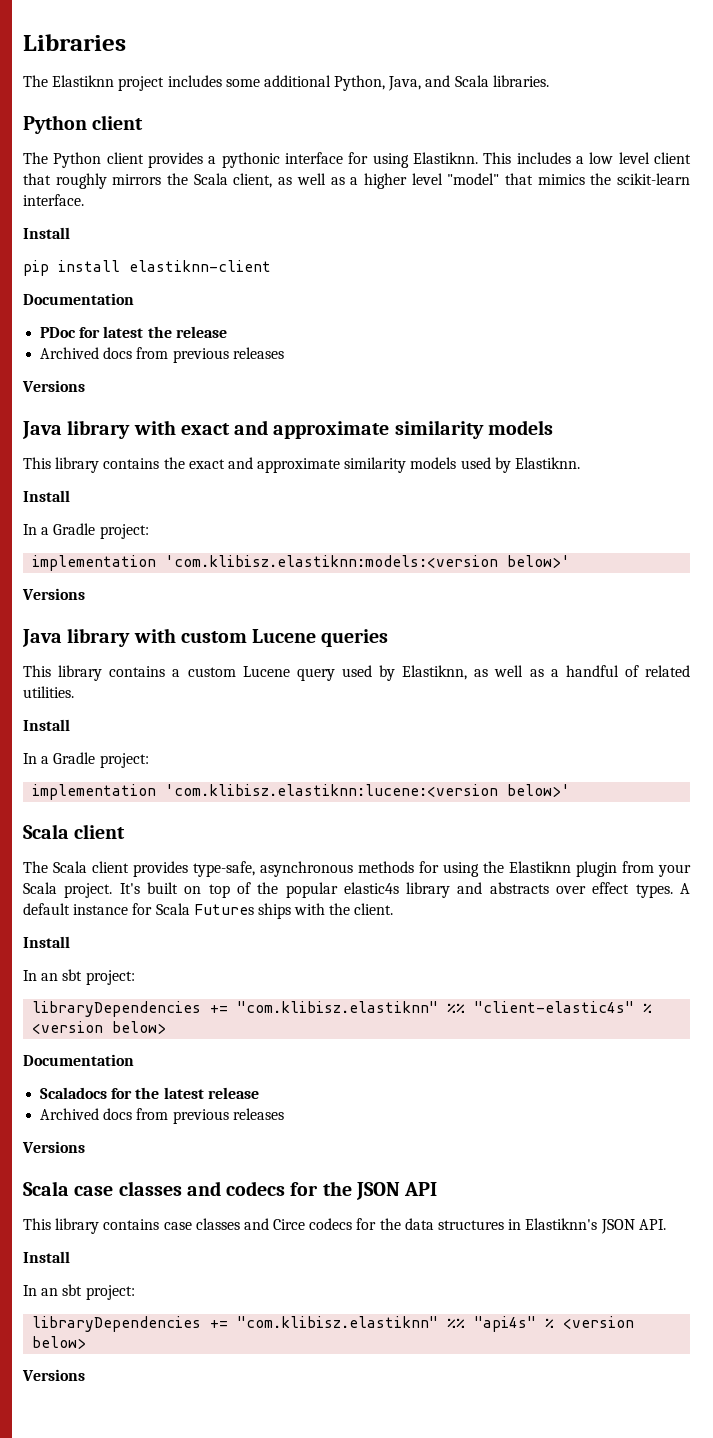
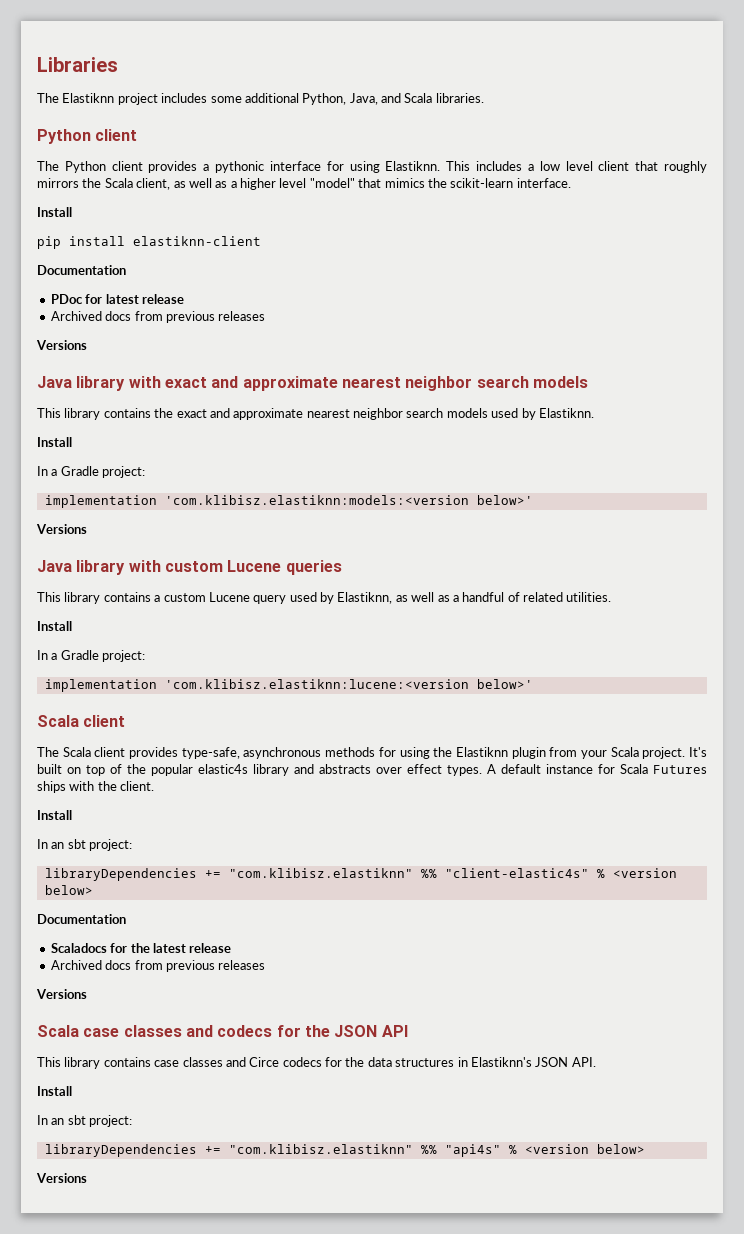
- PDoc for latest the release
+ PDoc for latest release
- Java library with exact and approximate similarity models
+ Java library with exact and approximate nearest neighbor search models
- This library contains the exact and approximate similarity models used by Elastiknn.
+ This library contains the exact and approximate nearest neighbor search models used by Elastiknn.

